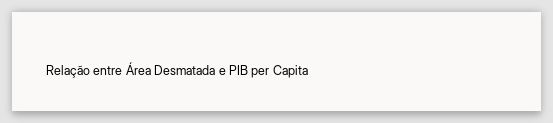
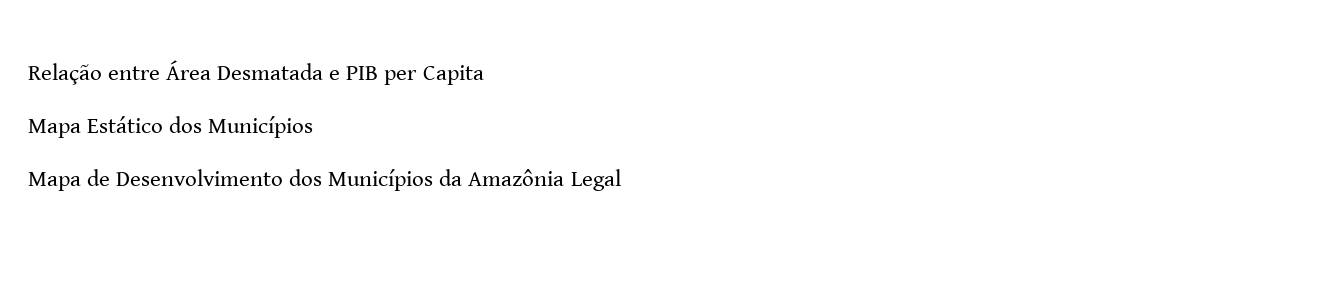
+ Mapa Estático dos Municípios
+ Mapa de Desenvolvimento dos Municípios da Amazônia Legal

